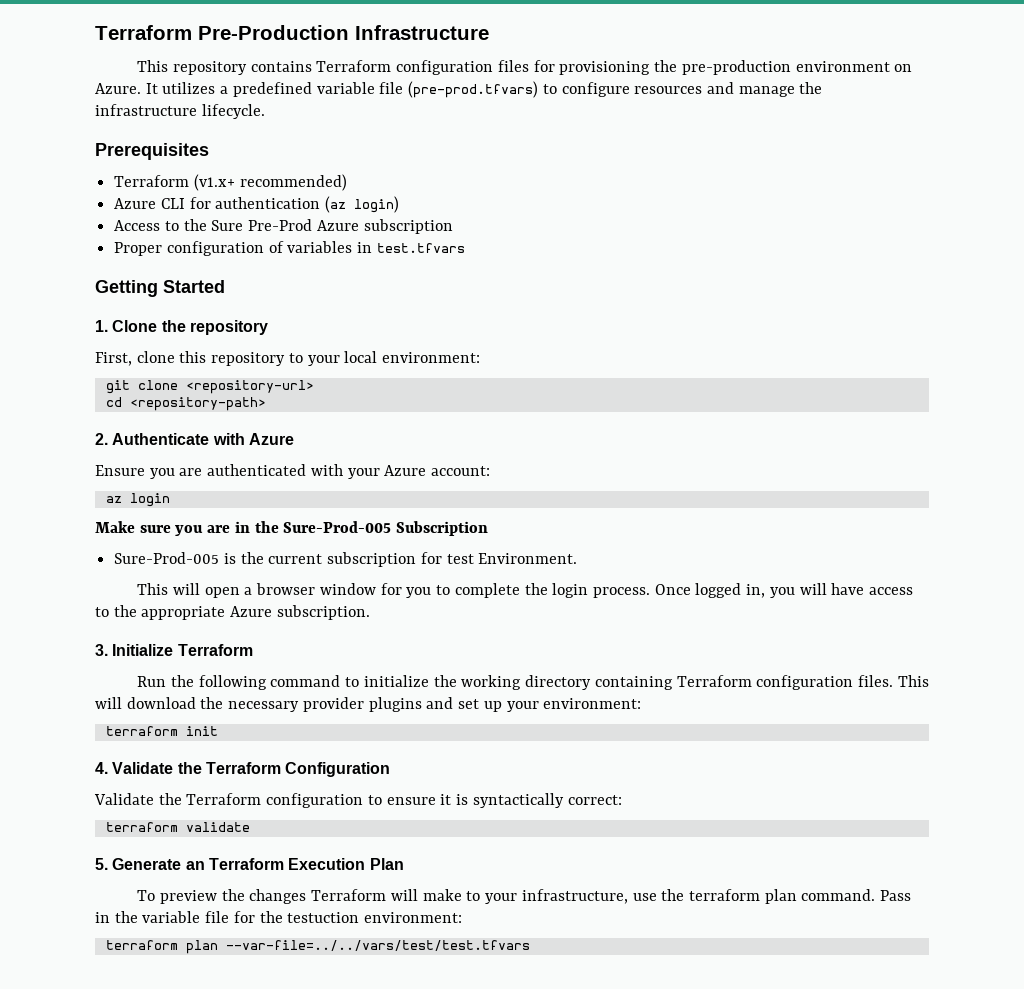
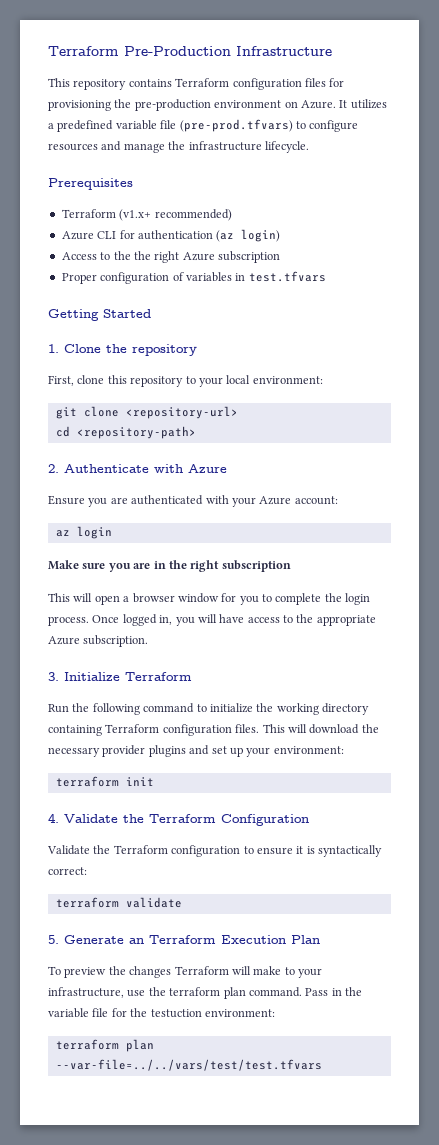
- Access to the Sure Pre-Prod Azure subscription
+ Access to the the right Azure subscription
- Make sure you are in the Sure-Prod-005 Subscription
- Sure-Prod-005 is the current subscription for test Environment.
+ Make sure you are in the right subscription

